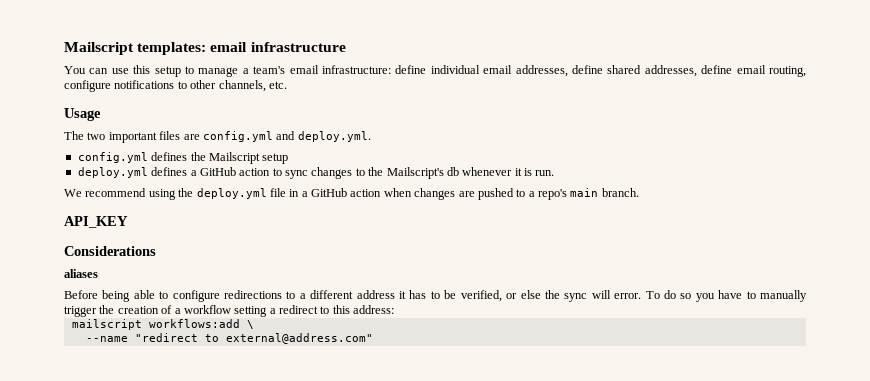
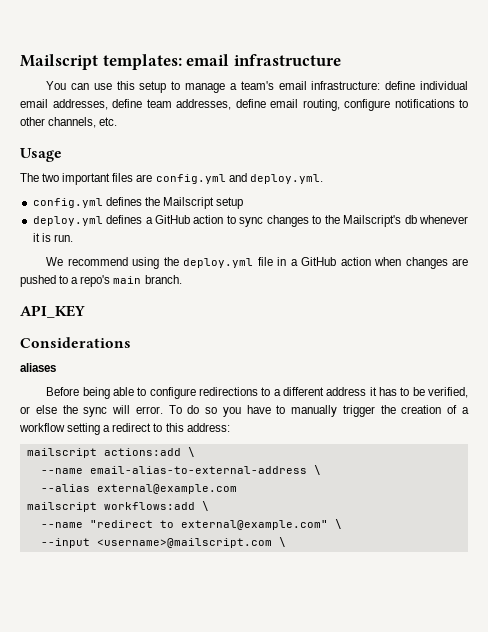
- You can use this setup to manage a team's email infrastructure: define individual email addresses, define shared addresses, define email routing, configure notifications to other channels, etc.
+ You can use this setup to manage a team's email infrastructure: define individual email addresses, define team addresses, define email routing, configure notifications to other channels, etc.
+ mailscript actions:add \
+ --name email-alias-to-external-address \
+ --alias external@example.com
- --name "redirect to external@address.com"
+ --name "redirect to external@example.com" \
+ --input <username>@mailscript.com \

